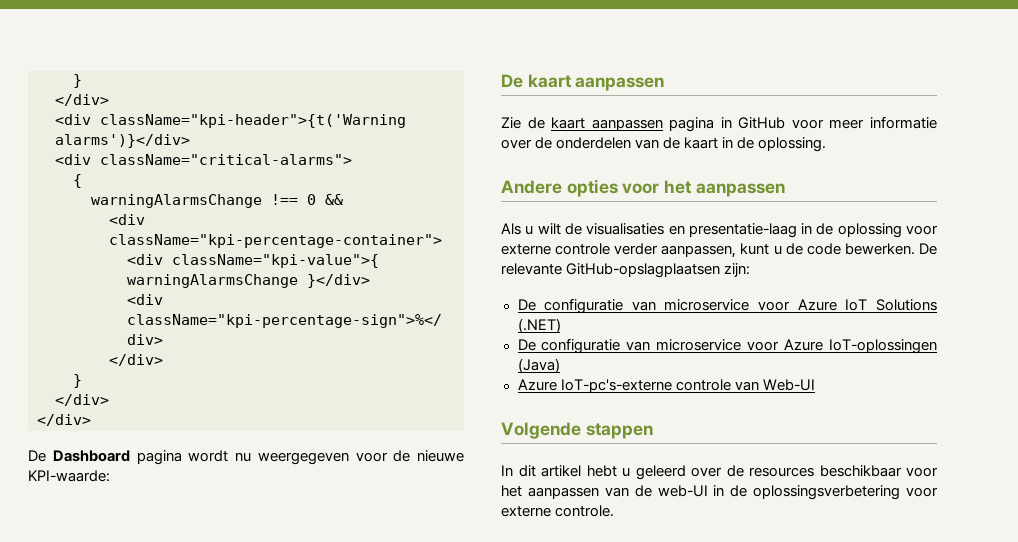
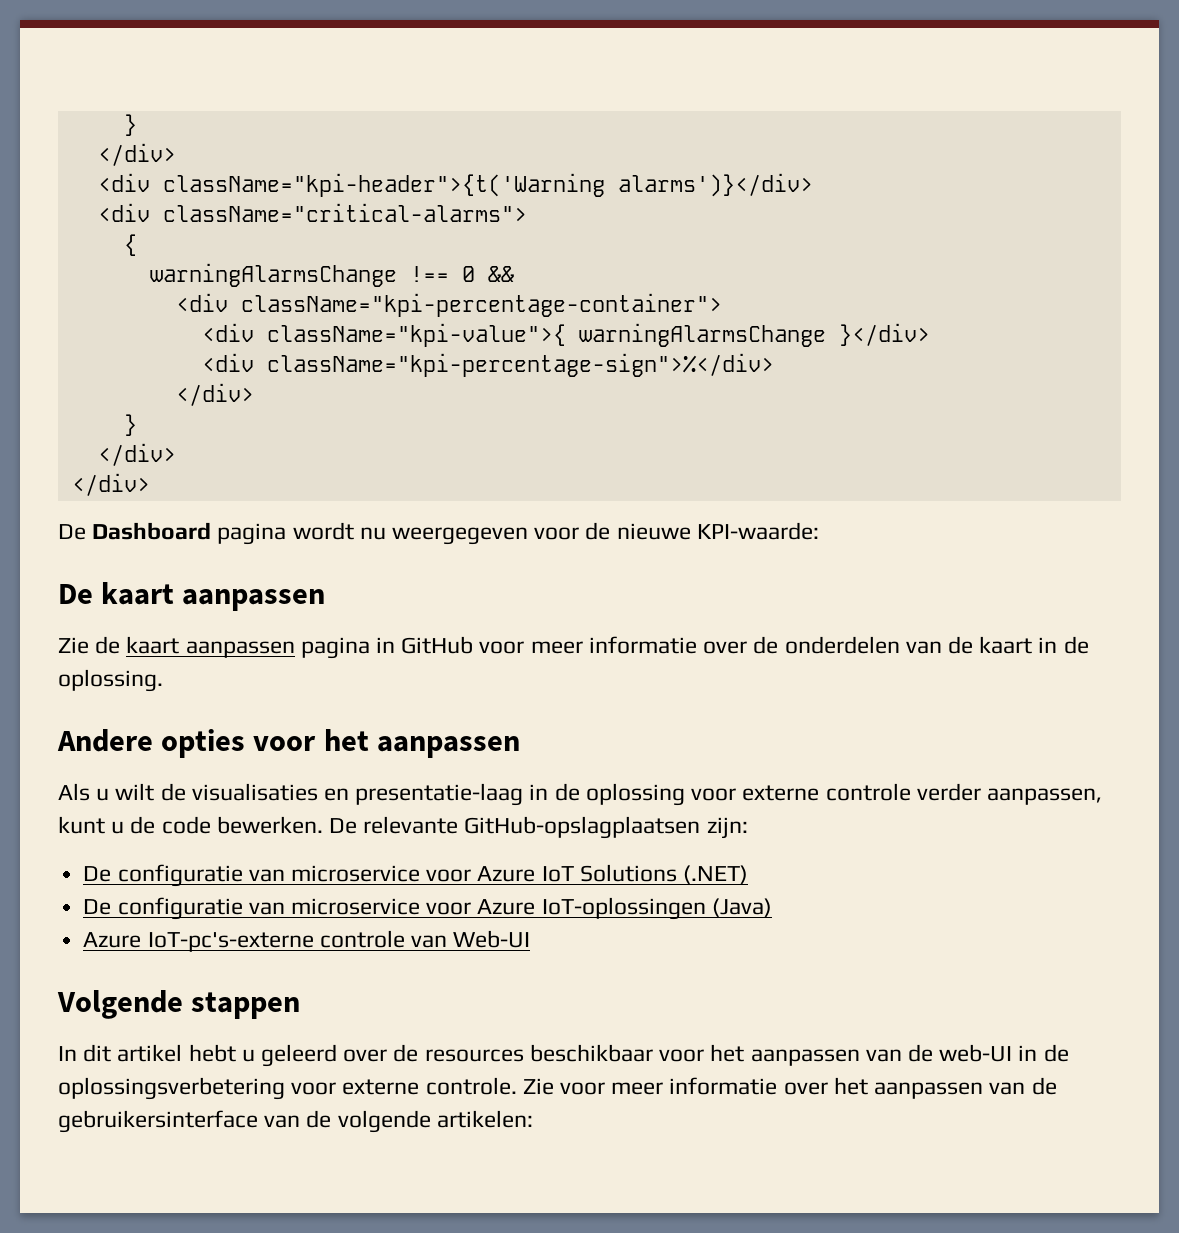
+ Zie voor meer informatie over het aanpassen van de gebruikersinterface van de volgende artikelen:

